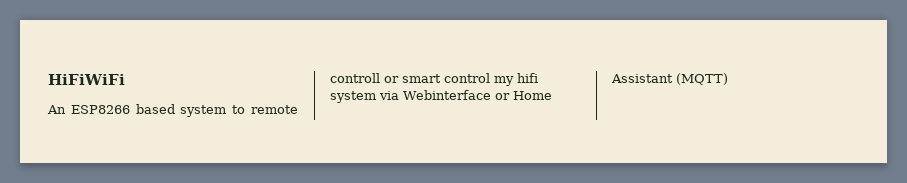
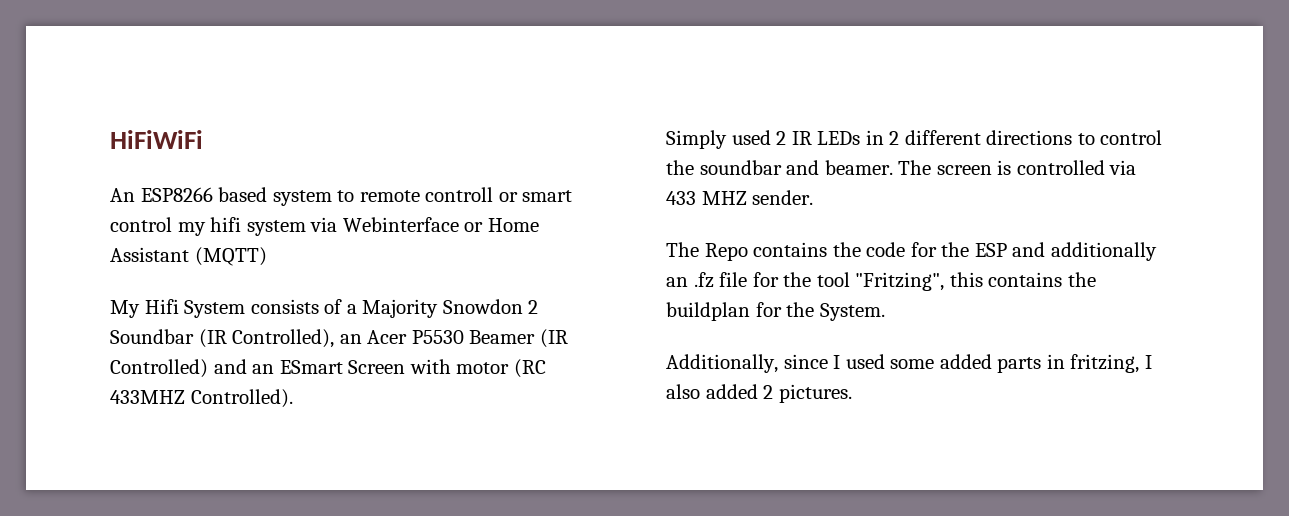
+ My Hifi System consists of a Majority Snowdon 2 Soundbar (IR Controlled), an Acer P5530 Beamer (IR Controlled) and an ESmart Screen with motor (RC 433MHZ Controlled).
+ Simply used 2 IR LEDs in 2 different directions to control the soundbar and beamer. The screen is controlled via 433 MHZ sender.
+ The Repo contains the code for the ESP and additionally an .fz file for the tool "Fritzing", this contains the buildplan for the System.
+ Additionally, since I used some added parts in fritzing, I also added 2 pictures.

